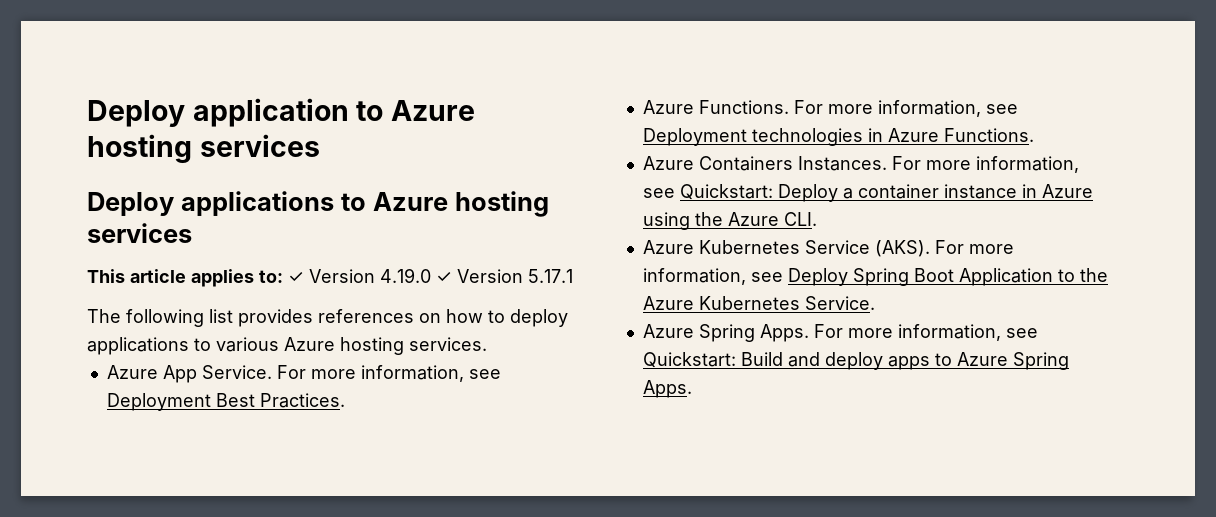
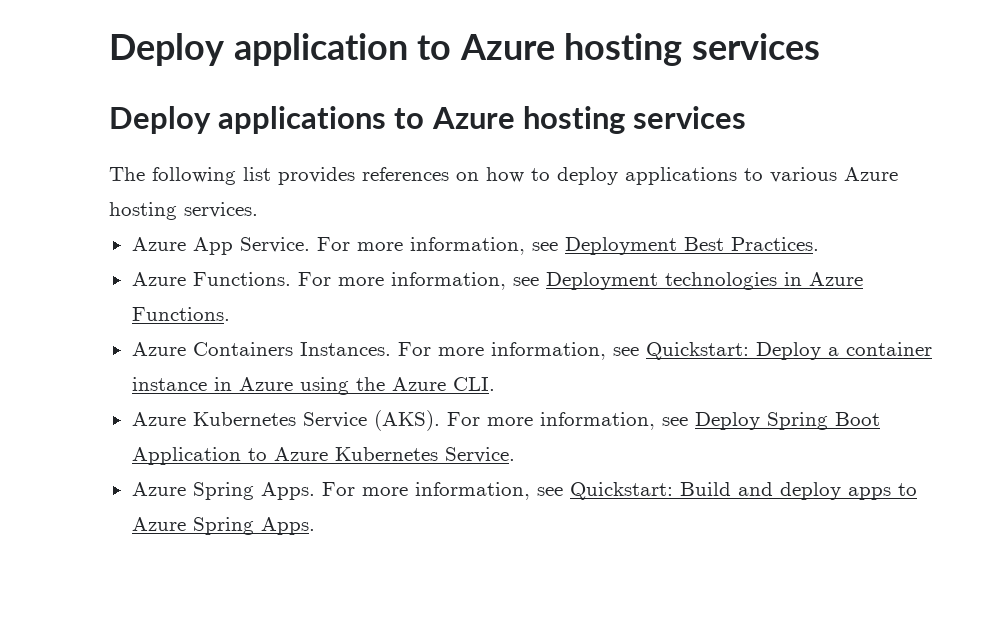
- This article applies to: ✓ Version 4.19.0 ✓ Version 5.17.1
- For more information, see Deploy Spring Boot Application to the Azure Kubernetes Service.
+ For more information, see Deploy Spring Boot Application to Azure Kubernetes Service.

